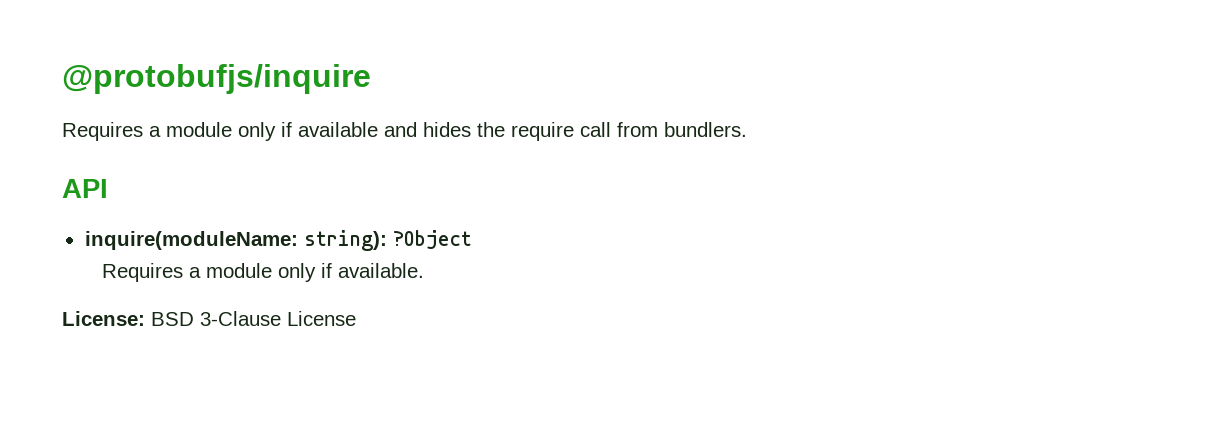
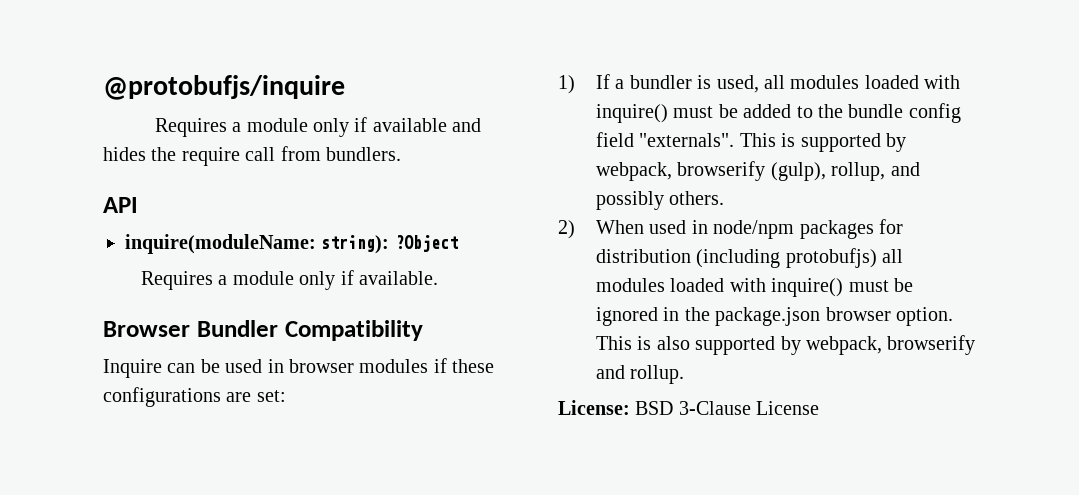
+ Browser Bundler Compatibility
+ Inquire can be used in browser modules if these configurations are set:
+ 1) If a bundler is used, all modules loaded with inquire() must be added to the bundle config field "externals". This is supported by webpack, browserify (gulp), rollup, and possibly others.
+ 2) When used in node/npm packages for distribution (including protobufjs) all modules loaded with inquire() must be ignored in the package.json browser option. This is also supported by webpack, browserify and rollup.

